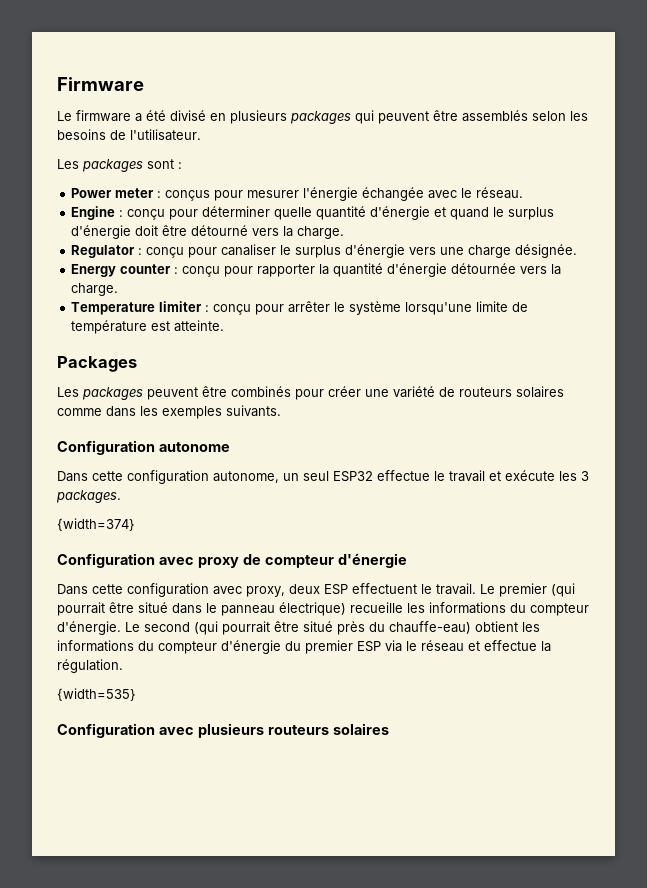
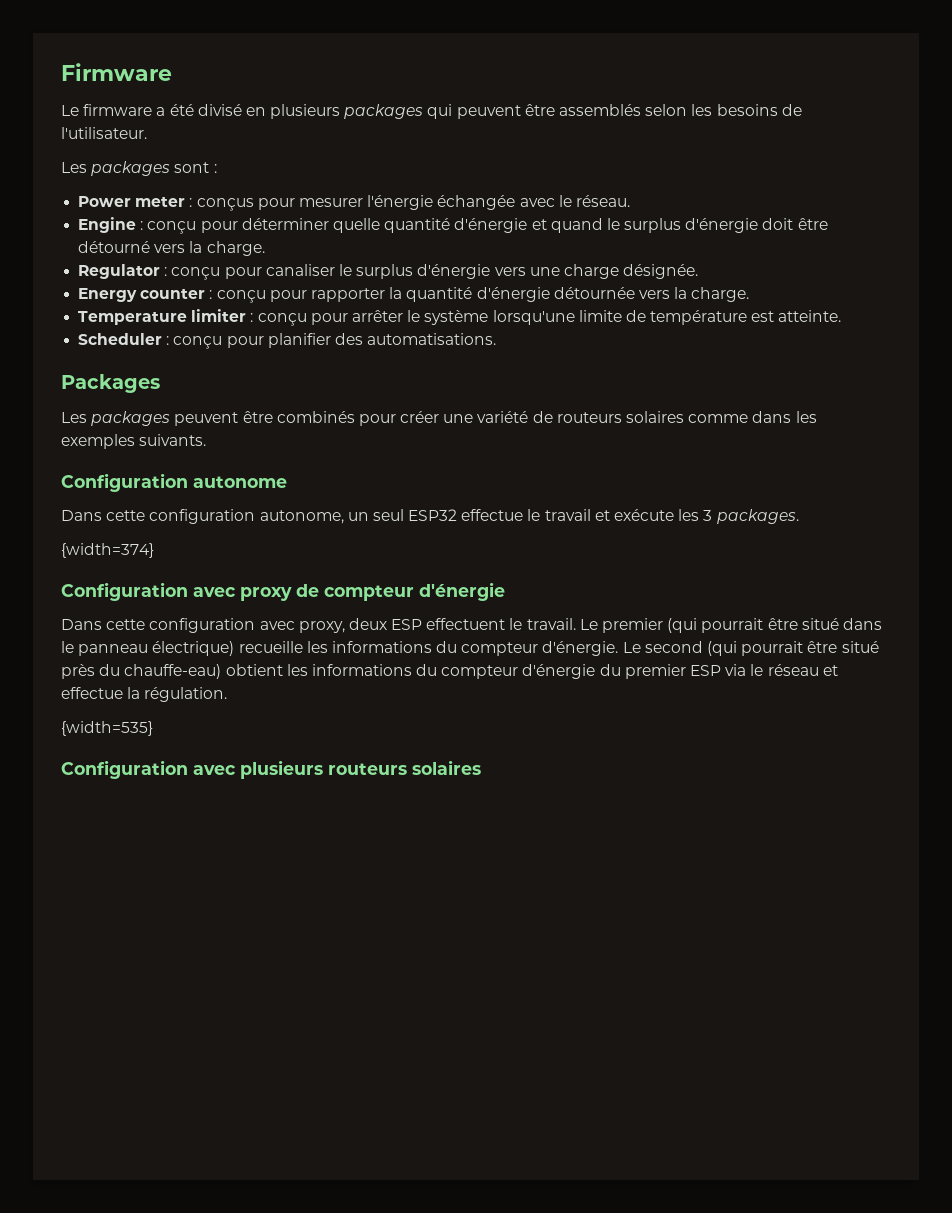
+ Scheduler : conçu pour planifier des automatisations.

